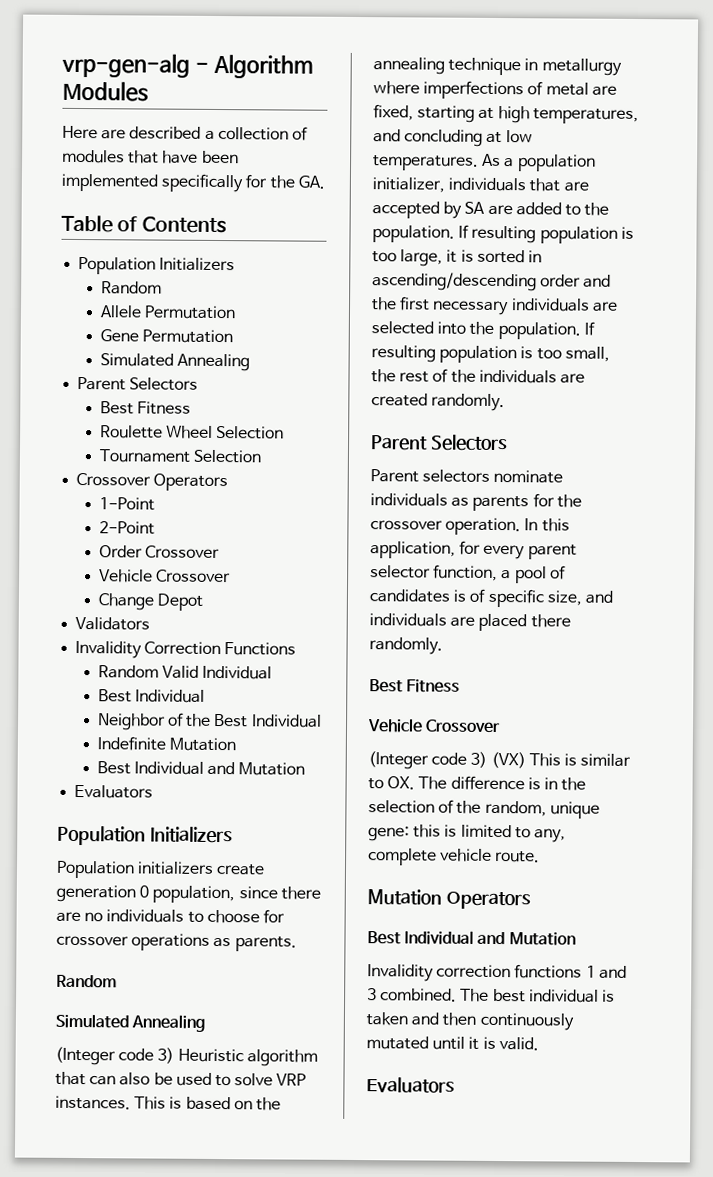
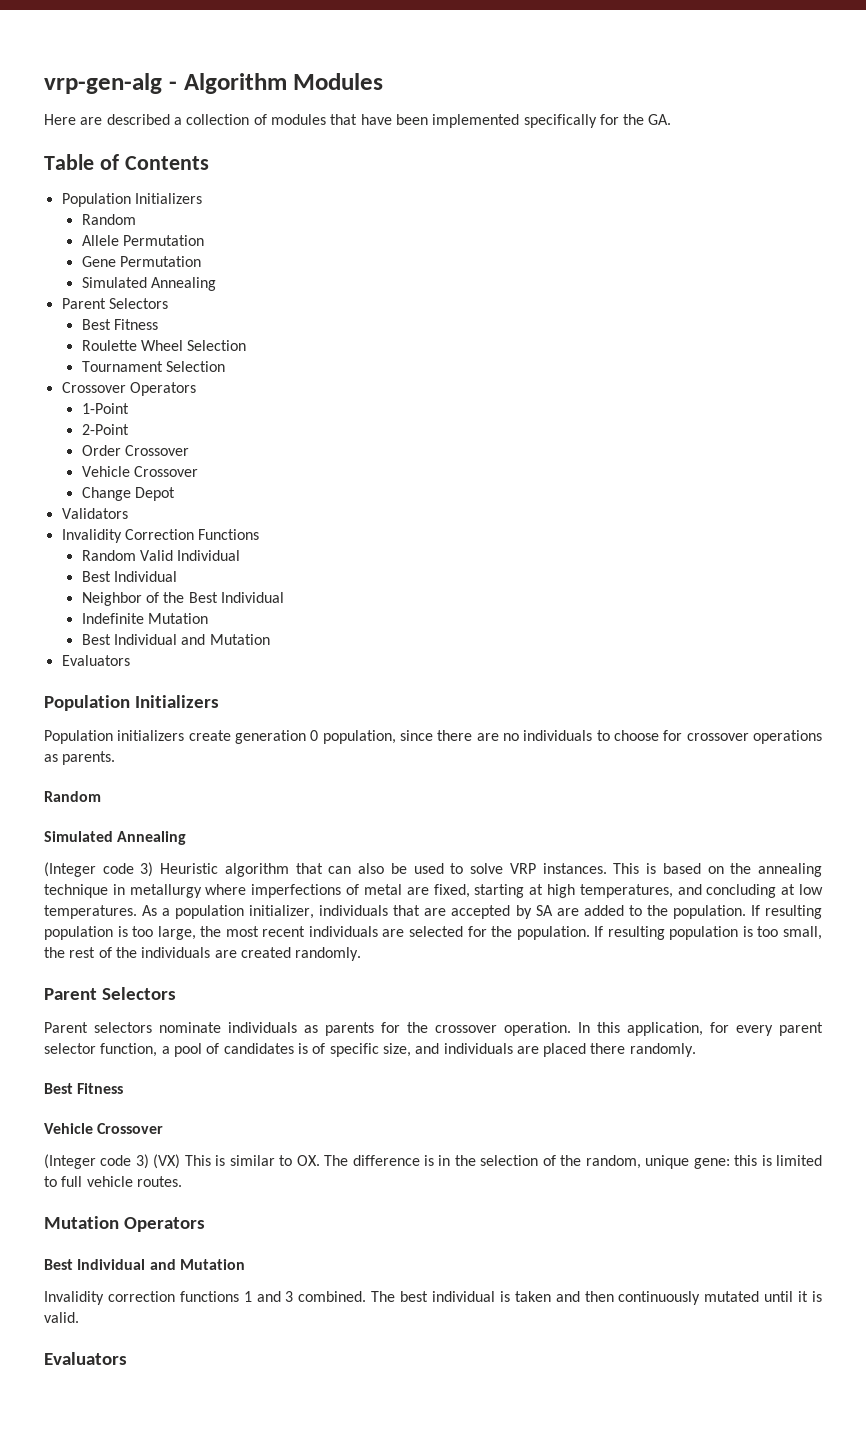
- If resulting population is too large, it is sorted in ascending/descending order and the first necessary individuals are selected into the population.
+ If resulting population is too large, the most recent individuals are selected for the population.
- (Integer code 3) (VX) This is similar to OX. The difference is in the selection of the random, unique gene: this is limited to any, complete vehicle route.
+ (Integer code 3) (VX) This is similar to OX. The difference is in the selection of the random, unique gene: this is limited to full vehicle routes.

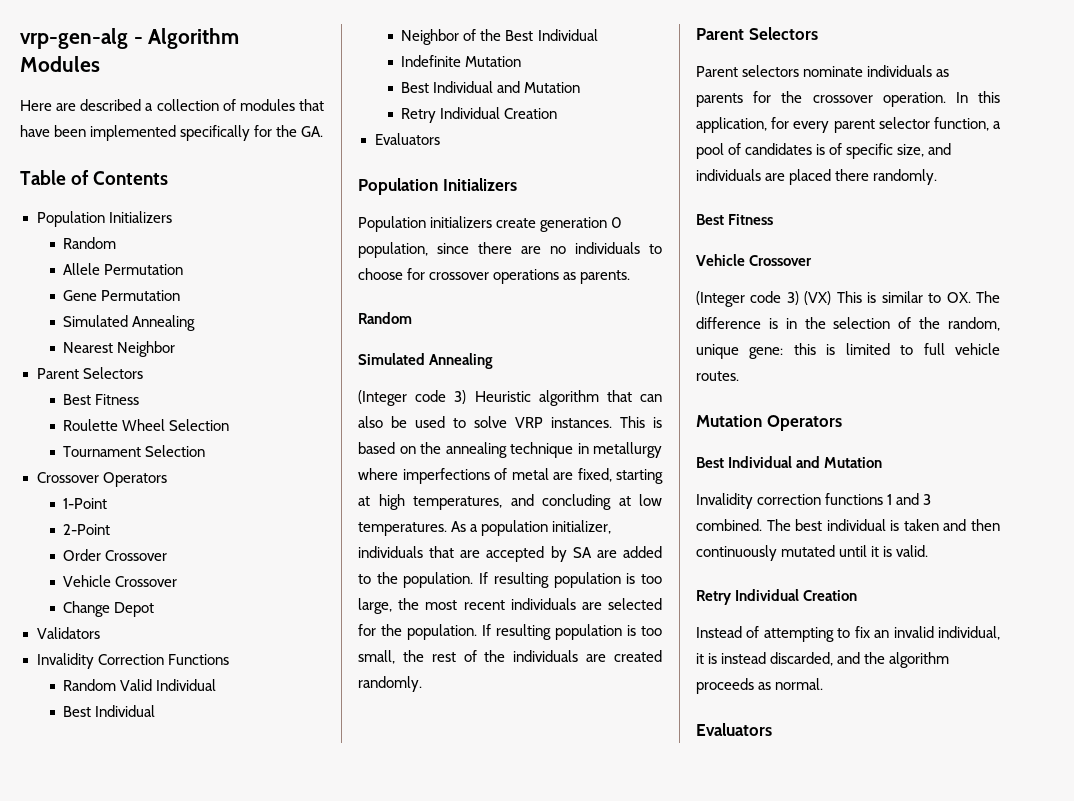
+ Nearest Neighbor
  Indefinite Mutation
  Best Individual and Mutation
+ Retry Individual Creation
  The best individual is taken and then continuously mutated until it is valid.
+ Retry Individual Creation
+ Instead of attempting to fix an invalid individual, it is instead discarded, and the algorithm proceeds as normal.

